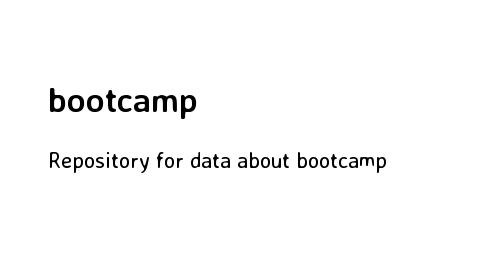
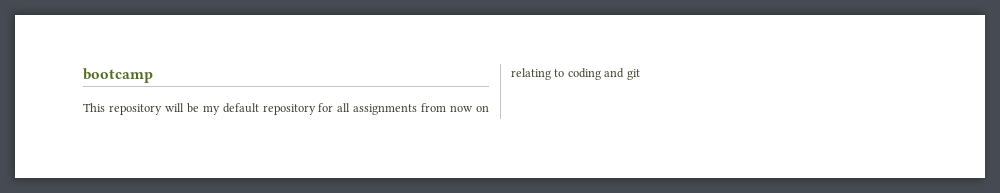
- Repository for data about bootcamp
+ This repository will be my default repository for all assignments from now on relating to coding and git

